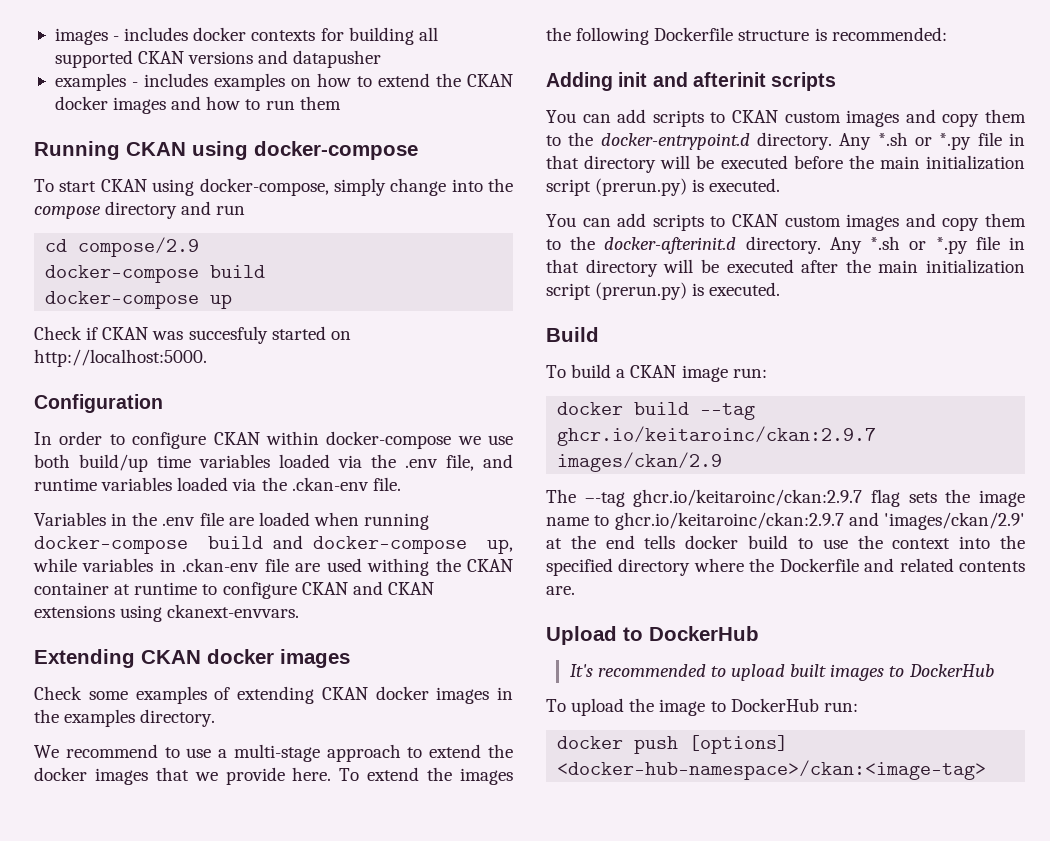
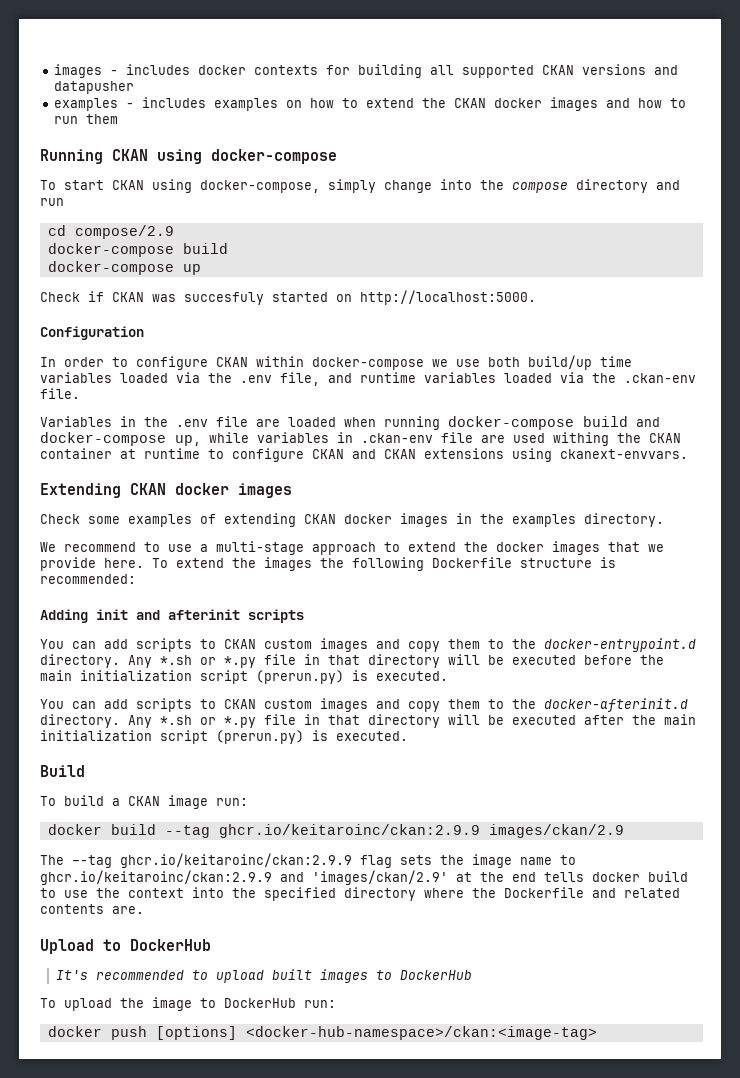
- docker build --tag ghcr.io/keitaroinc/ckan:2.9.7 images/ckan/2.9
+ docker build --tag ghcr.io/keitaroinc/ckan:2.9.9 images/ckan/2.9
- The –-tag ghcr.io/keitaroinc/ckan:2.9.7 flag sets the image name to ghcr.io/keitaroinc/ckan:2.9.7 and 'images/ckan/2.9' at the end tells docker build to use the context into the specified directory where the Dockerfile and related contents are.
+ The –-tag ghcr.io/keitaroinc/ckan:2.9.9 flag sets the image name to ghcr.io/keitaroinc/ckan:2.9.9 and 'images/ckan/2.9' at the end tells docker build to use the context into the specified directory where the Dockerfile and related contents are.

